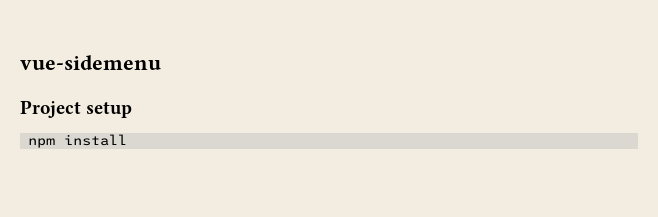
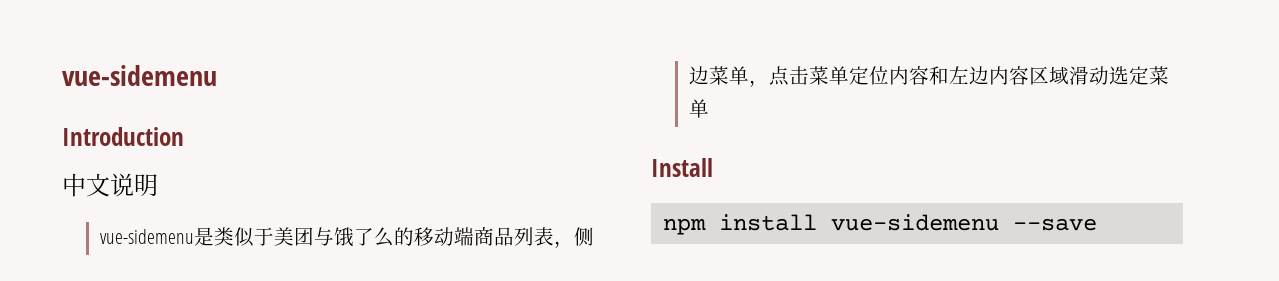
- Project setup
+ Introduction
+ 中文说明
+ vue-sidemenu是类似于美团与饿了么的移动端商品列表，侧边菜单，点击菜单定位内容和左边内容区域滑动选定菜单
+ Install
- npm install
+ npm install vue-sidemenu --save

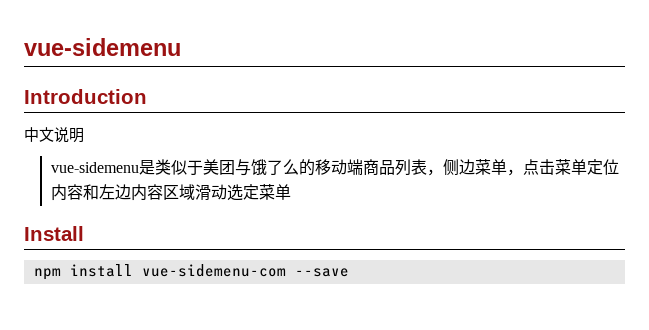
- npm install vue-sidemenu --save
+ npm install vue-sidemenu-com --save

